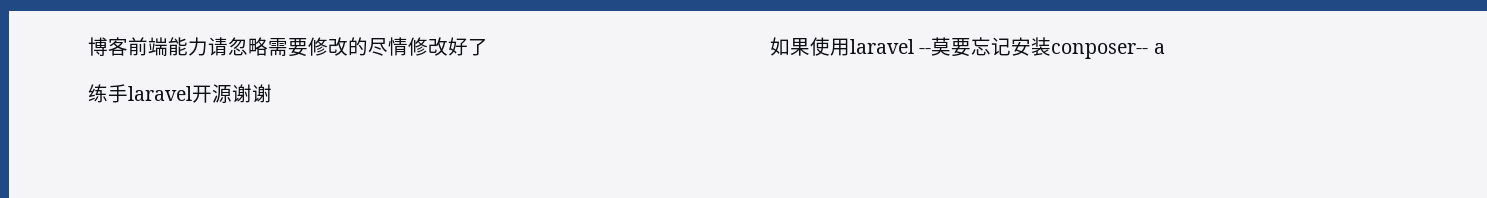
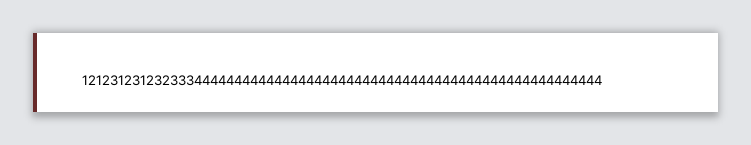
- 博客前端能力请忽略需要修改的尽情修改好了
- 练手laravel开源谢谢
- 如果使用laravel --莫要忘记安装conposer-- a
+ 121231231232333444444444444444444444444444444444444444444444444444

